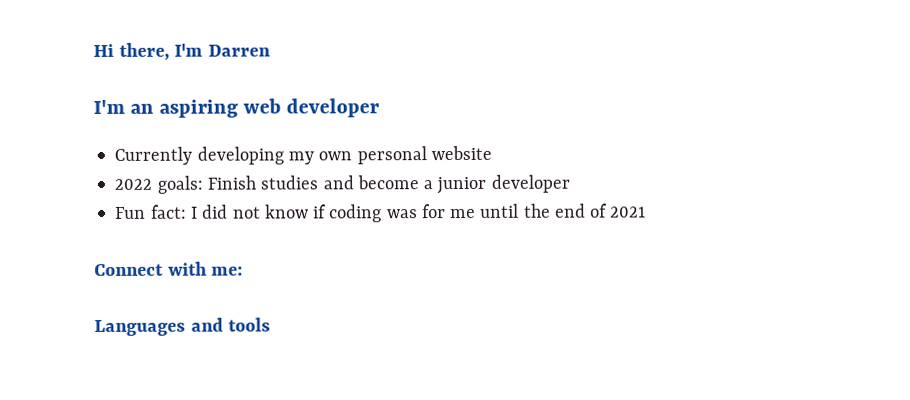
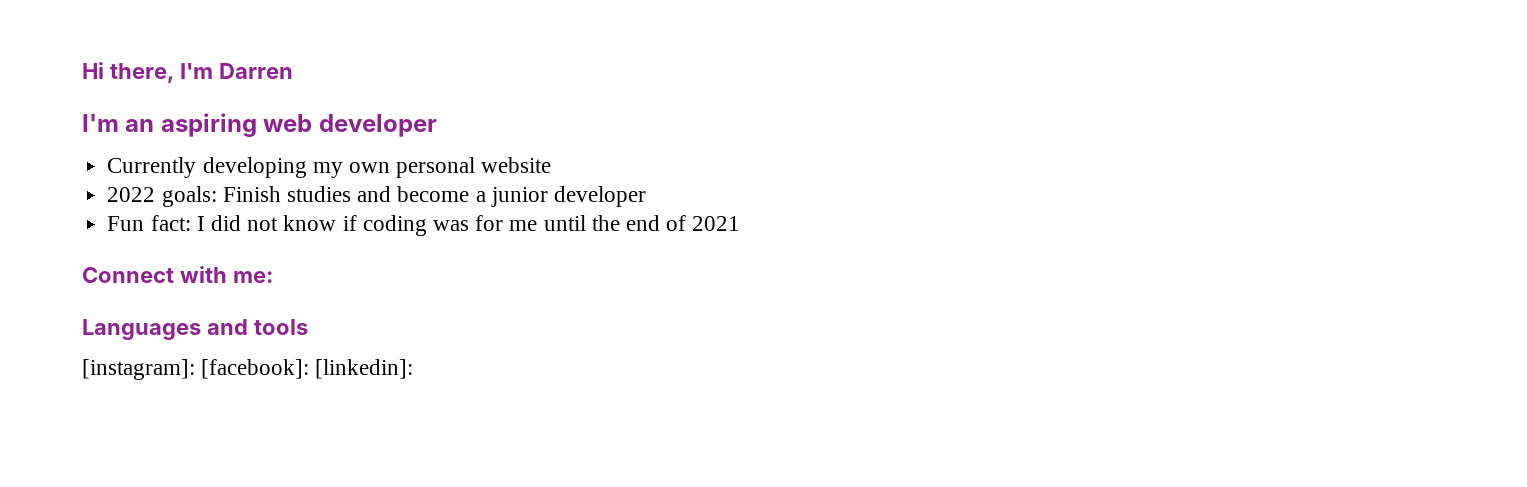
+ [instagram]: [facebook]: [linkedin]:

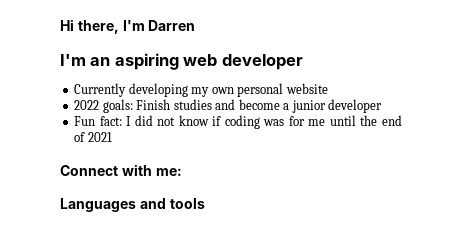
- [instagram]: [facebook]: [linkedin]:

